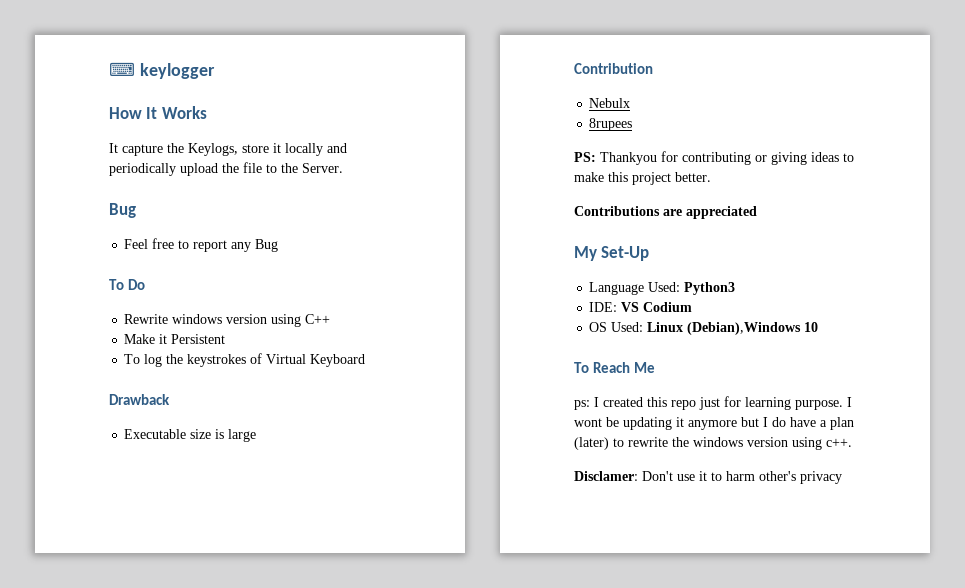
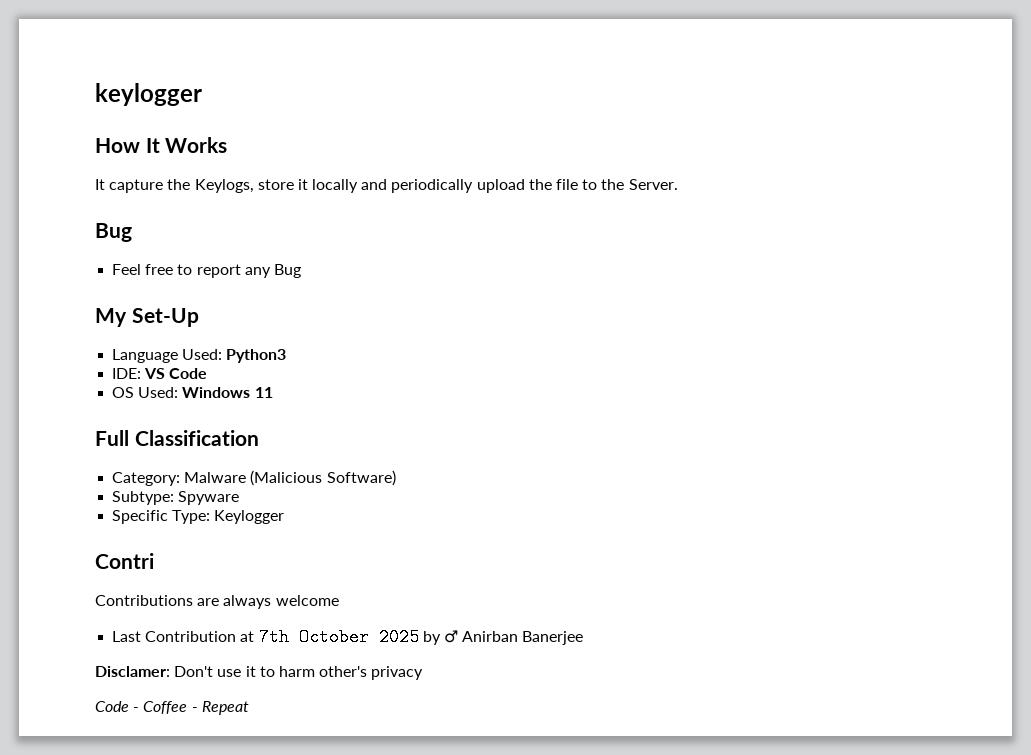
- ⌨ keylogger
+ keylogger
- To Do
- Rewrite windows version using C++
- Make it Persistent
- To log the keystrokes of Virtual Keyboard
- Drawback
- Executable size is large
- Contribution
- Nebulx
- 8rupees
- PS: Thankyou for contributing or giving ideas to make this project better.
- Contributions are appreciated
- IDE: VS Codium
+ IDE: VS Code
- OS Used: Linux (Debian),Windows 10
- To Reach Me
- ps: I created this repo just for learning purpose. I wont be updating it anymore but I do have a plan (later) to rewrite the windows version using c++.
+ OS Used: Windows 11
+ Full Classification
+ Category: Malware (Malicious Software)
+ Subtype: Spyware
+ Specific Type: Keylogger
+ Contri
+ Contributions are always welcome
+ Last Contribution at 7th October 2025 by ♂ Anirban Banerjee
+ Code - Coffee - Repeat

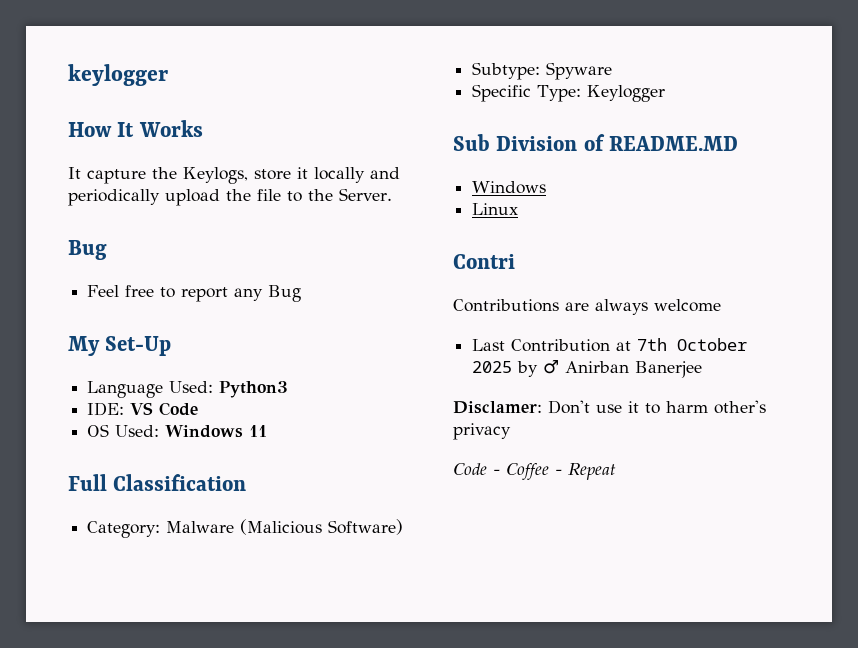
+ Sub Division of README.MD
+ Windows
+ Linux

